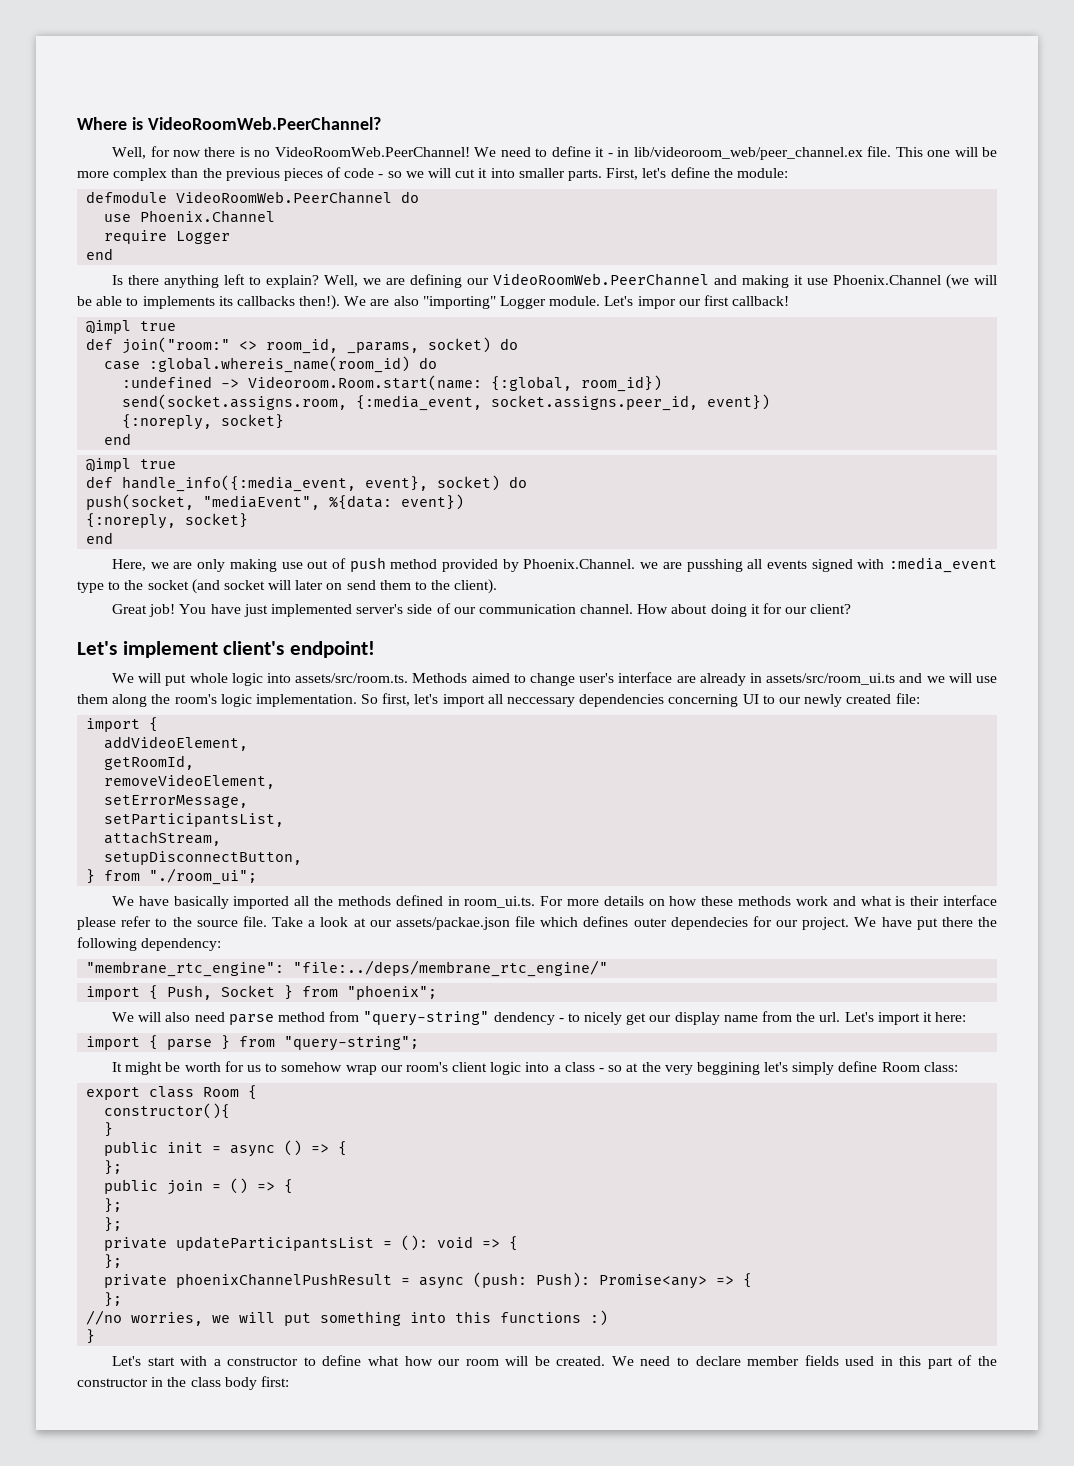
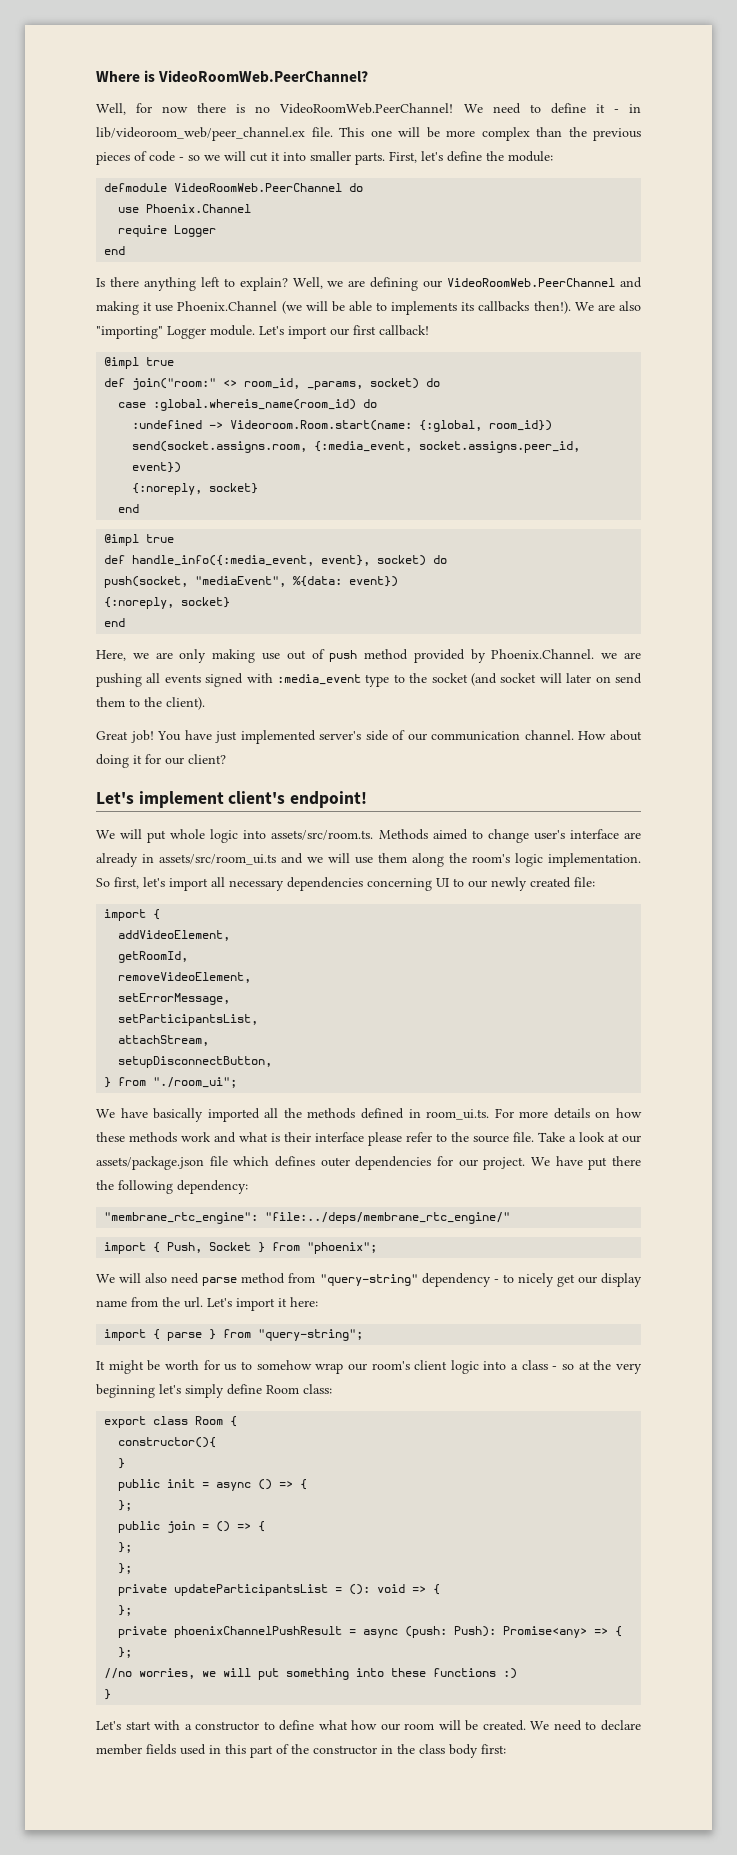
- Let's impor our first callback!
+ Let's import our first callback!
- Here, we are only making use out of push method provided by Phoenix.Channel. we are pusshing all events signed with :media_event type to the socket (and socket will later on send them to the client).
+ Here, we are only making use out of push method provided by Phoenix.Channel. we are pushing all events signed with :media_event type to the socket (and socket will later on send them to the client).
- So first, let's import all neccessary dependencies concerning UI to our newly created file:
+ So first, let's import all necessary dependencies concerning UI to our newly created file:
- Take a look at our assets/packae.json file which defines outer dependecies for our project.
+ Take a look at our assets/package.json file which defines outer dependencies for our project.
- We will also need parse method from "query-string" dendency - to nicely get our display name from the url.
+ We will also need parse method from "query-string" dependency - to nicely get our display name from the url.
- It might be worth for us to somehow wrap our room's client logic into a class - so at the very beggining let's simply define Room class:
+ It might be worth for us to somehow wrap our room's client logic into a class - so at the very beginning let's simply define Room class:
- //no worries, we will put something into this functions :)
+ //no worries, we will put something into these functions :)

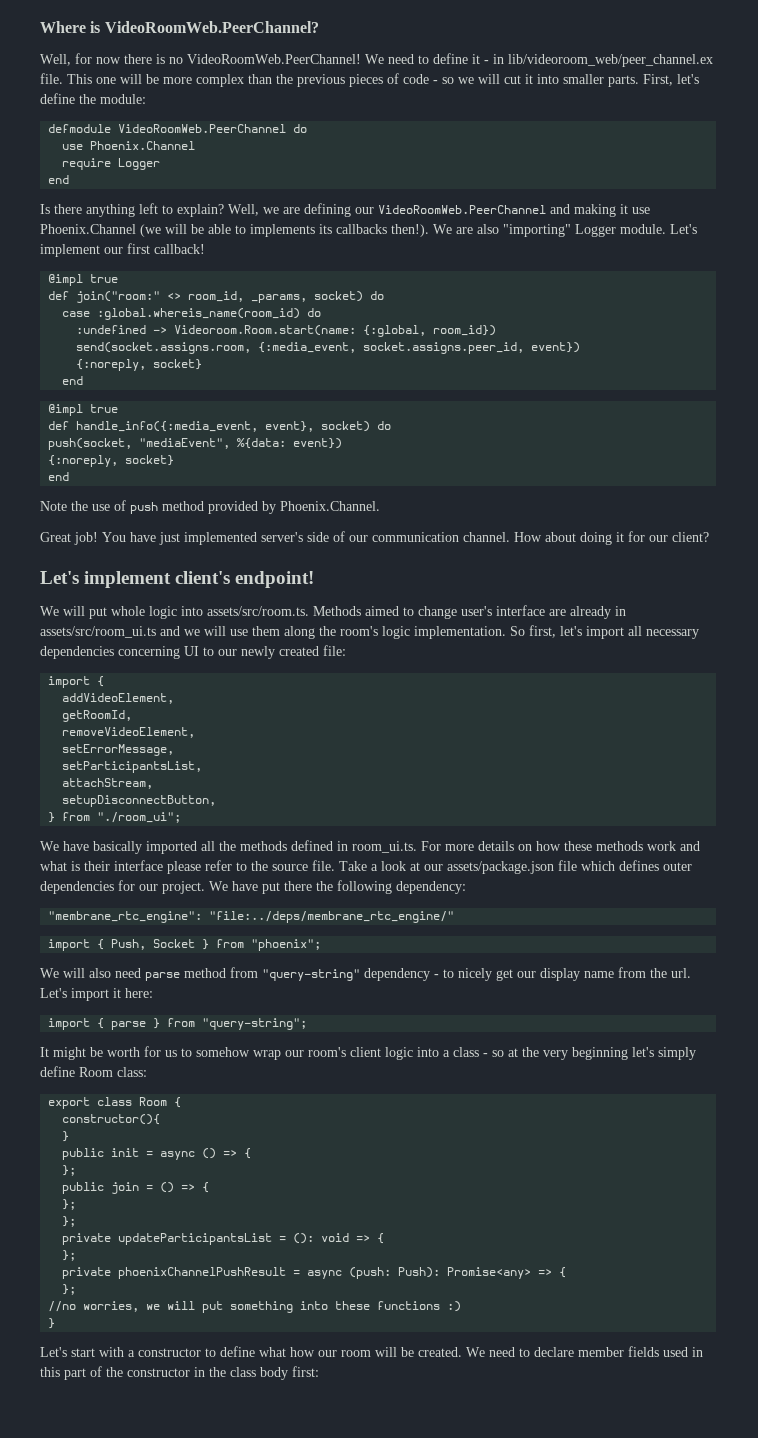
- Let's import our first callback!
+ Let's implement our first callback!
- Here, we are only making use out of push method provided by Phoenix.Channel. we are pushing all events signed with :media_event type to the socket (and socket will later on send them to the client).
+ Note the use of push method provided by Phoenix.Channel.

